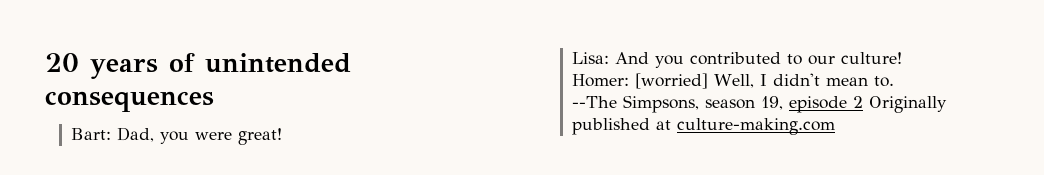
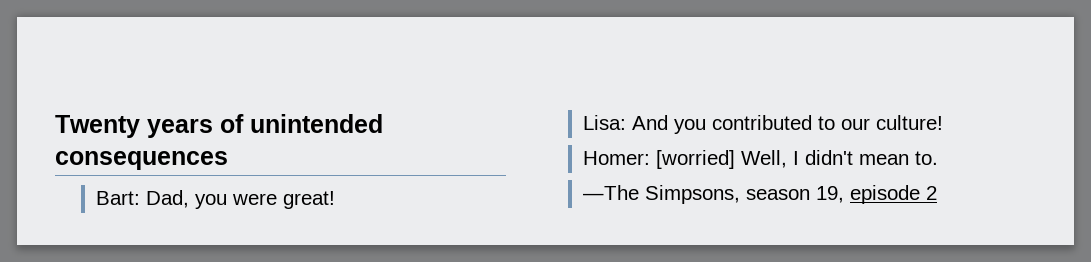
- 20 years of unintended consequences
+ Twenty years of unintended consequences
- --The Simpsons, season 19, episode 2 Originally published at culture-making.com
+ —The Simpsons, season 19, episode 2

